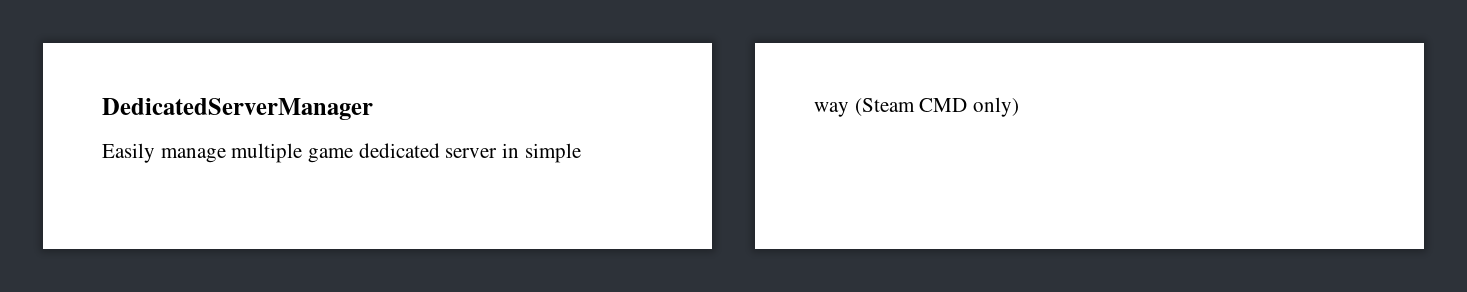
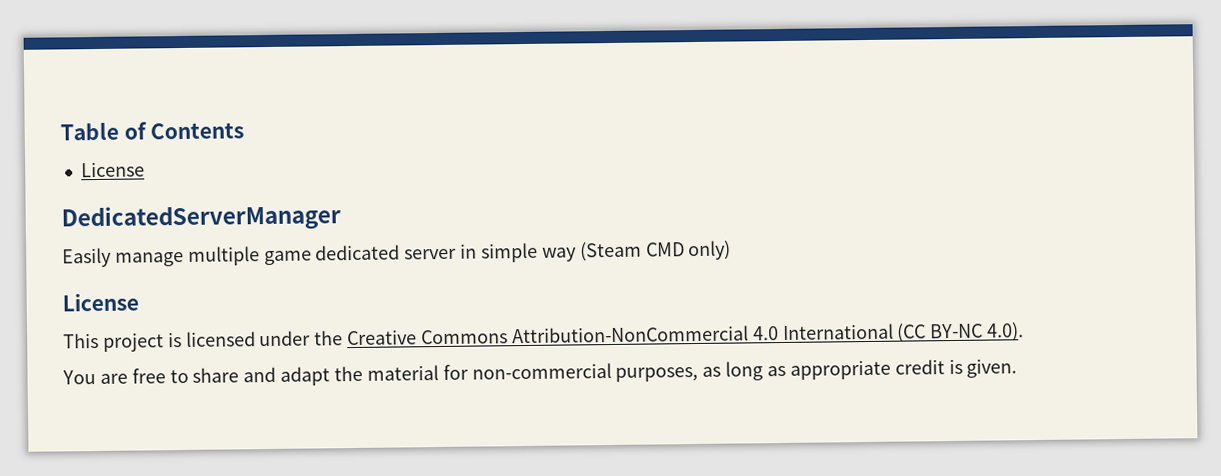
+ Table of Contents
+ License
  Easily manage multiple game dedicated server in simple way (Steam CMD only)
+ License
+ This project is licensed under the Creative Commons Attribution-NonCommercial 4.0 International (CC BY-NC 4.0).
+ You are free to share and adapt the material for non-commercial purposes, as long as appropriate credit is given.

